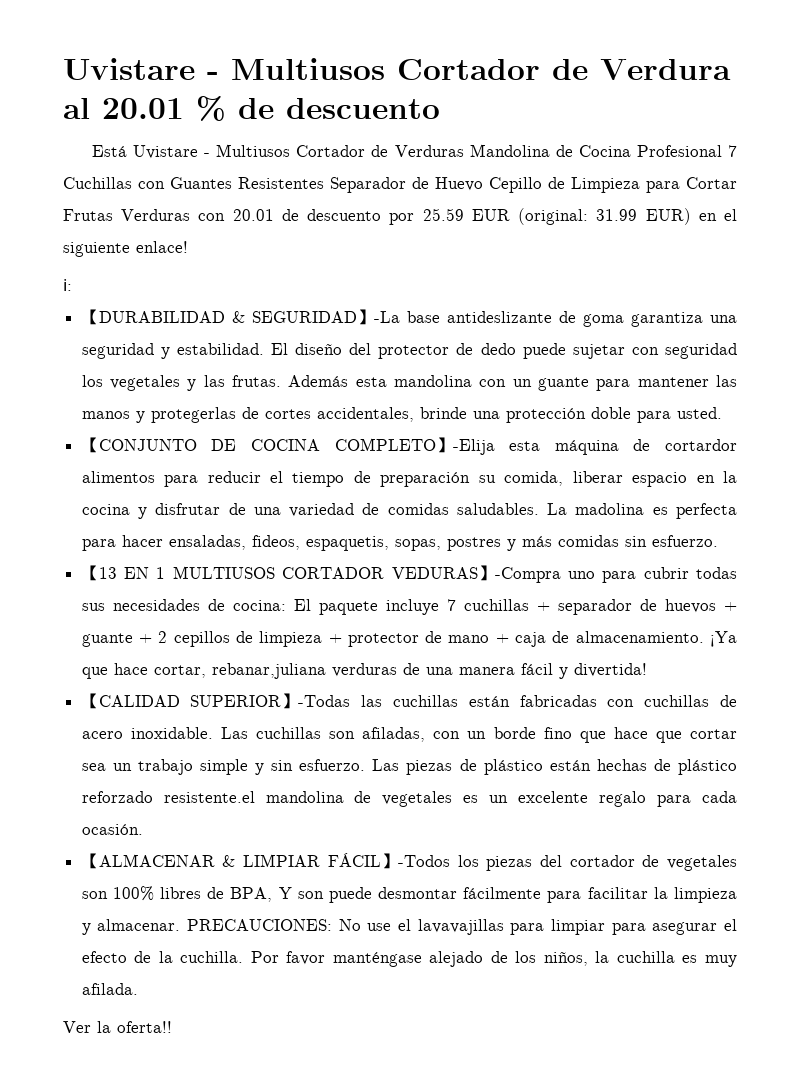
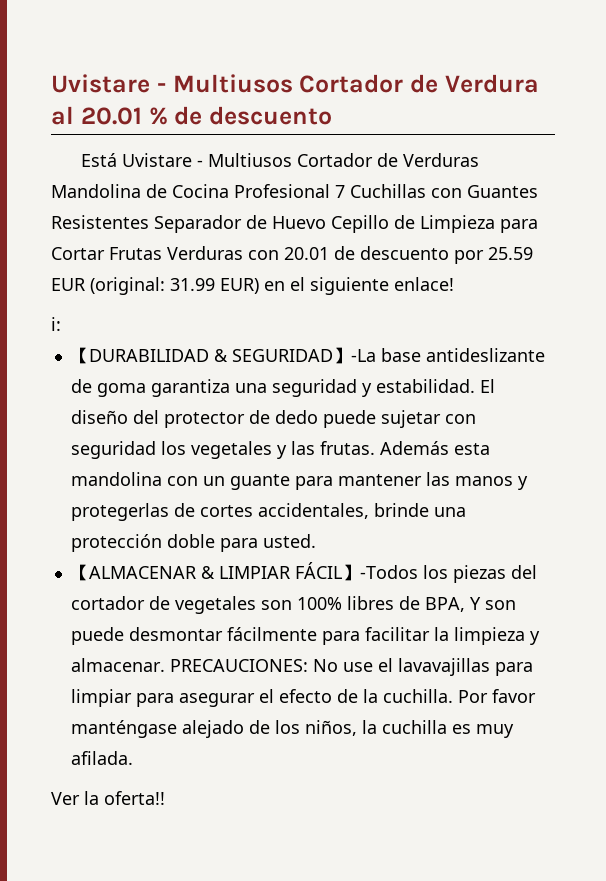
- 【CONJUNTO DE COCINA COMPLETO】-Elija esta máquina de cortardor alimentos para reducir el tiempo de preparación su comida, liberar espacio en la cocina y disfrutar de una variedad de comidas saludables. La madolina es perfecta para hacer ensaladas, fideos, espaquetis, sopas, postres y más comidas sin esfuerzo.
- 【13 EN 1 MULTIUSOS CORTADOR VEDURAS】-Compra uno para cubrir todas sus necesidades de cocina: El paquete incluye 7 cuchillas + separador de huevos + guante + 2 cepillos de limpieza + protector de mano + caja de almacenamiento. ¡Ya que hace cortar, rebanar,juliana verduras de una manera fácil y divertida!
- 【CALIDAD SUPERIOR】-Todas las cuchillas están fabricadas con cuchillas de acero inoxidable. Las cuchillas son afiladas, con un borde fino que hace que cortar sea un trabajo simple y sin esfuerzo. Las piezas de plástico están hechas de plástico reforzado resistente.el mandolina de vegetales es un excelente regalo para cada ocasión.

